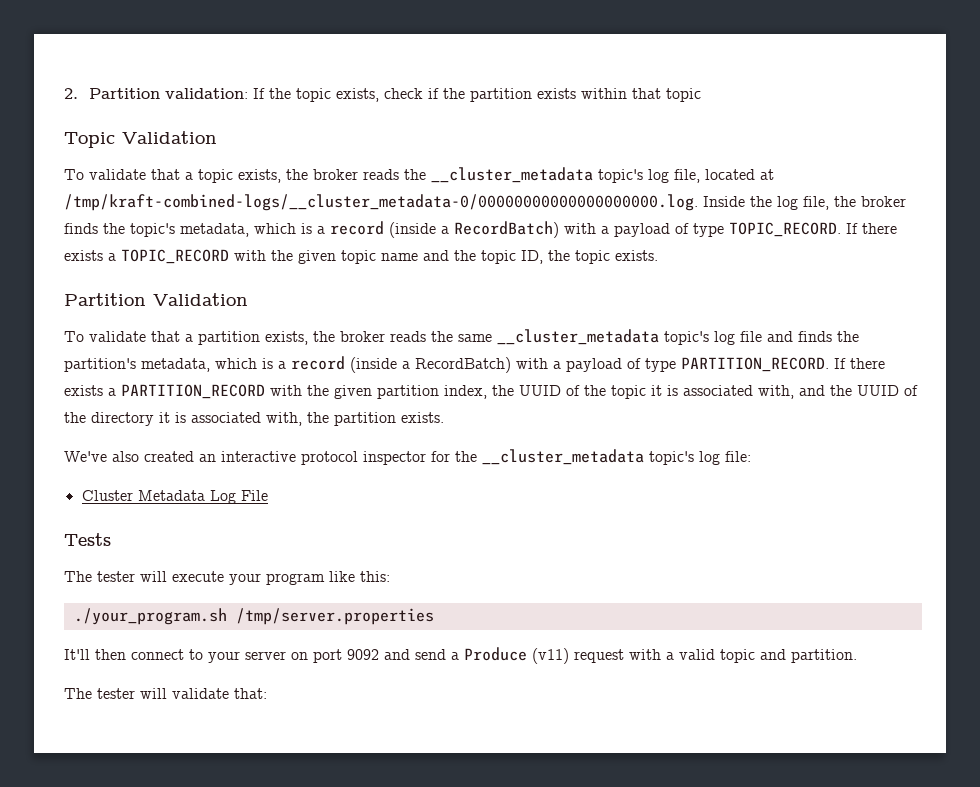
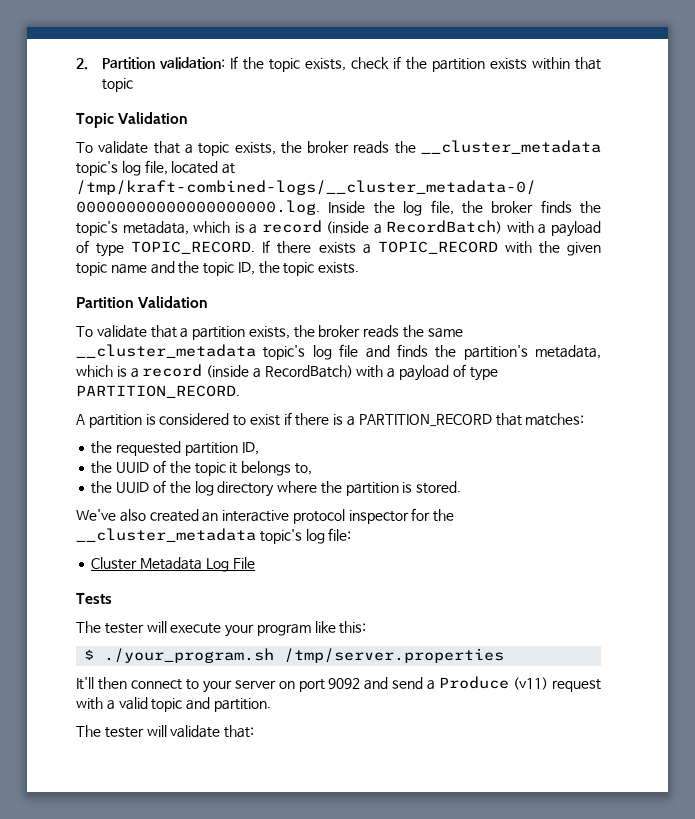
- To validate that a partition exists, the broker reads the same __cluster_metadata topic's log file and finds the partition's metadata, which is a record (inside a RecordBatch) with a payload of type PARTITION_RECORD. If there exists a PARTITION_RECORD with the given partition index, the UUID of the topic it is associated with, and the UUID of the directory it is associated with, the partition exists.
+ To validate that a partition exists, the broker reads the same __cluster_metadata topic's log file and finds the partition's metadata, which is a record (inside a RecordBatch) with a payload of type PARTITION_RECORD.
+ A partition is considered to exist if there is a PARTITION_RECORD that matches:
+ the requested partition ID,
+ the UUID of the topic it belongs to,
+ the UUID of the log directory where the partition is stored.
- ./your_program.sh /tmp/server.properties
+ $ ./your_program.sh /tmp/server.properties

